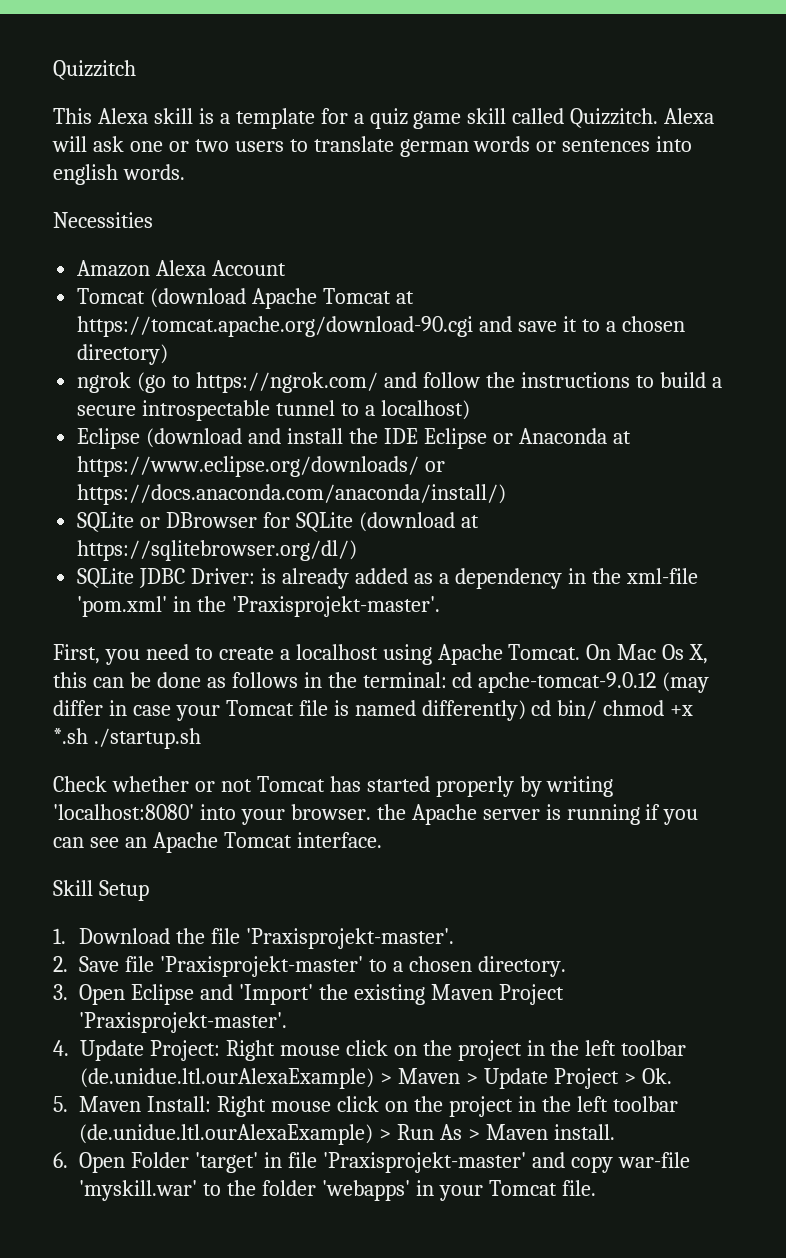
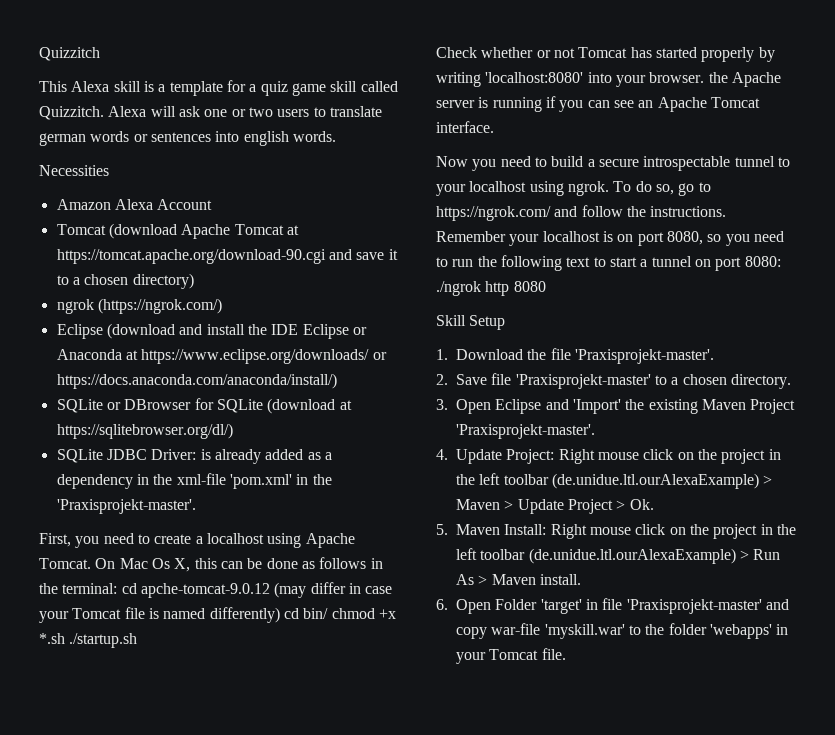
- ngrok (go to https://ngrok.com/ and follow the instructions to build a secure introspectable tunnel to a localhost)
+ ngrok (https://ngrok.com/)
+ Now you need to build a secure introspectable tunnel to your localhost using ngrok. To do so, go to https://ngrok.com/ and follow the instructions. Remember your localhost is on port 8080, so you need to run the following text to start a tunnel on port 8080: ./ngrok http 8080

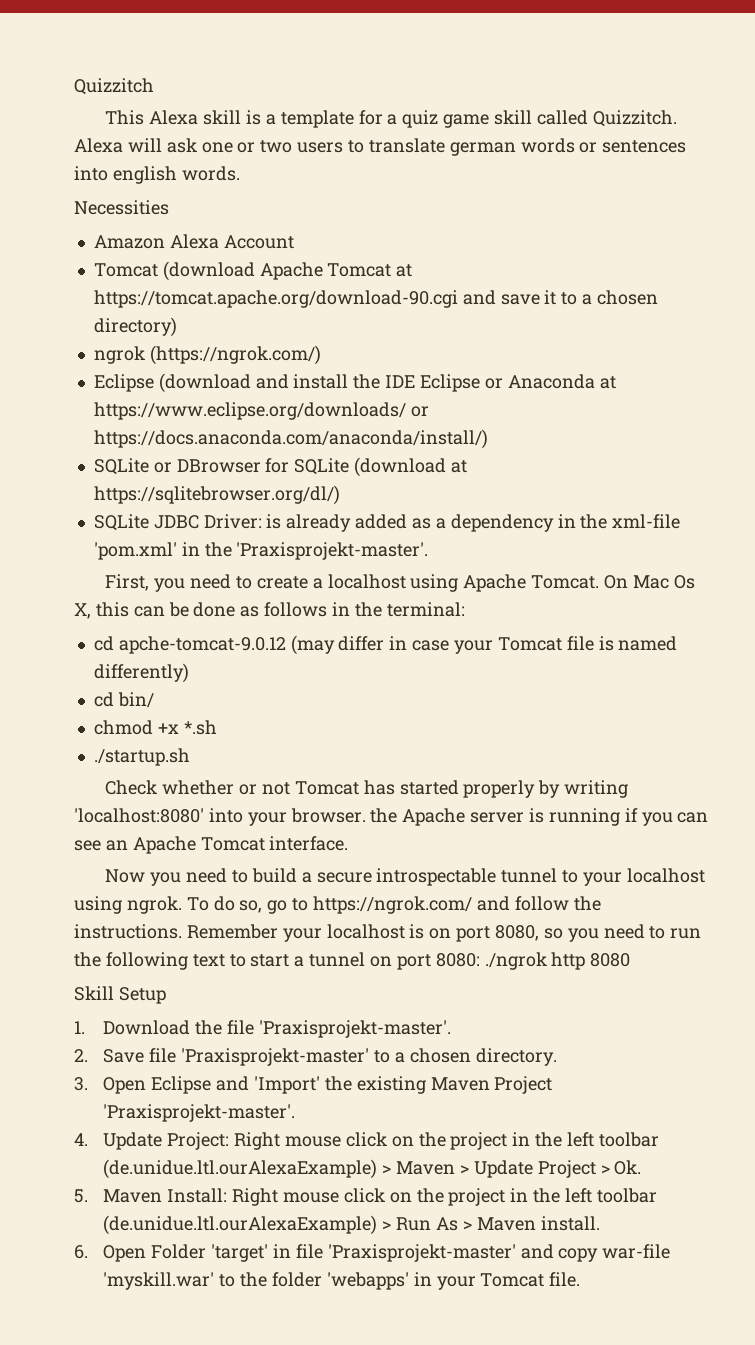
- On Mac Os X, this can be done as follows in the terminal: cd apche-tomcat-9.0.12 (may differ in case your Tomcat file is named differently) cd bin/ chmod +x *.sh ./startup.sh
+ On Mac Os X, this can be done as follows in the terminal:
+ cd apche-tomcat-9.0.12 (may differ in case your Tomcat file is named differently)
+ cd bin/
+ chmod +x *.sh
+ ./startup.sh

